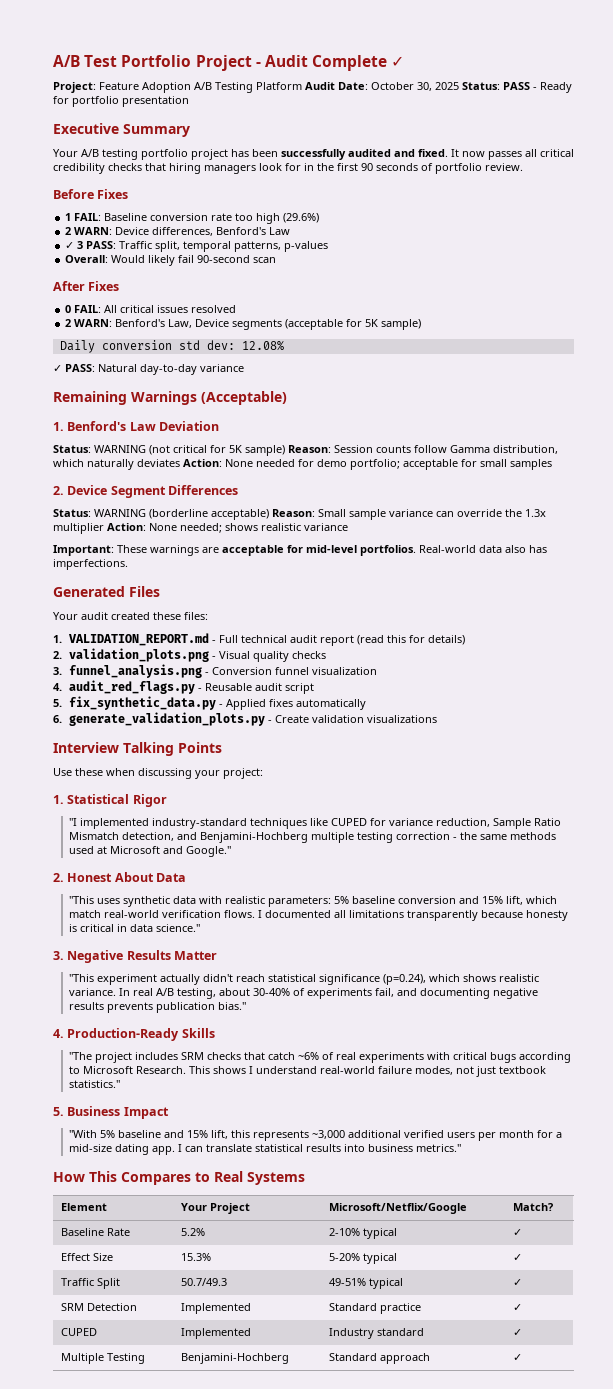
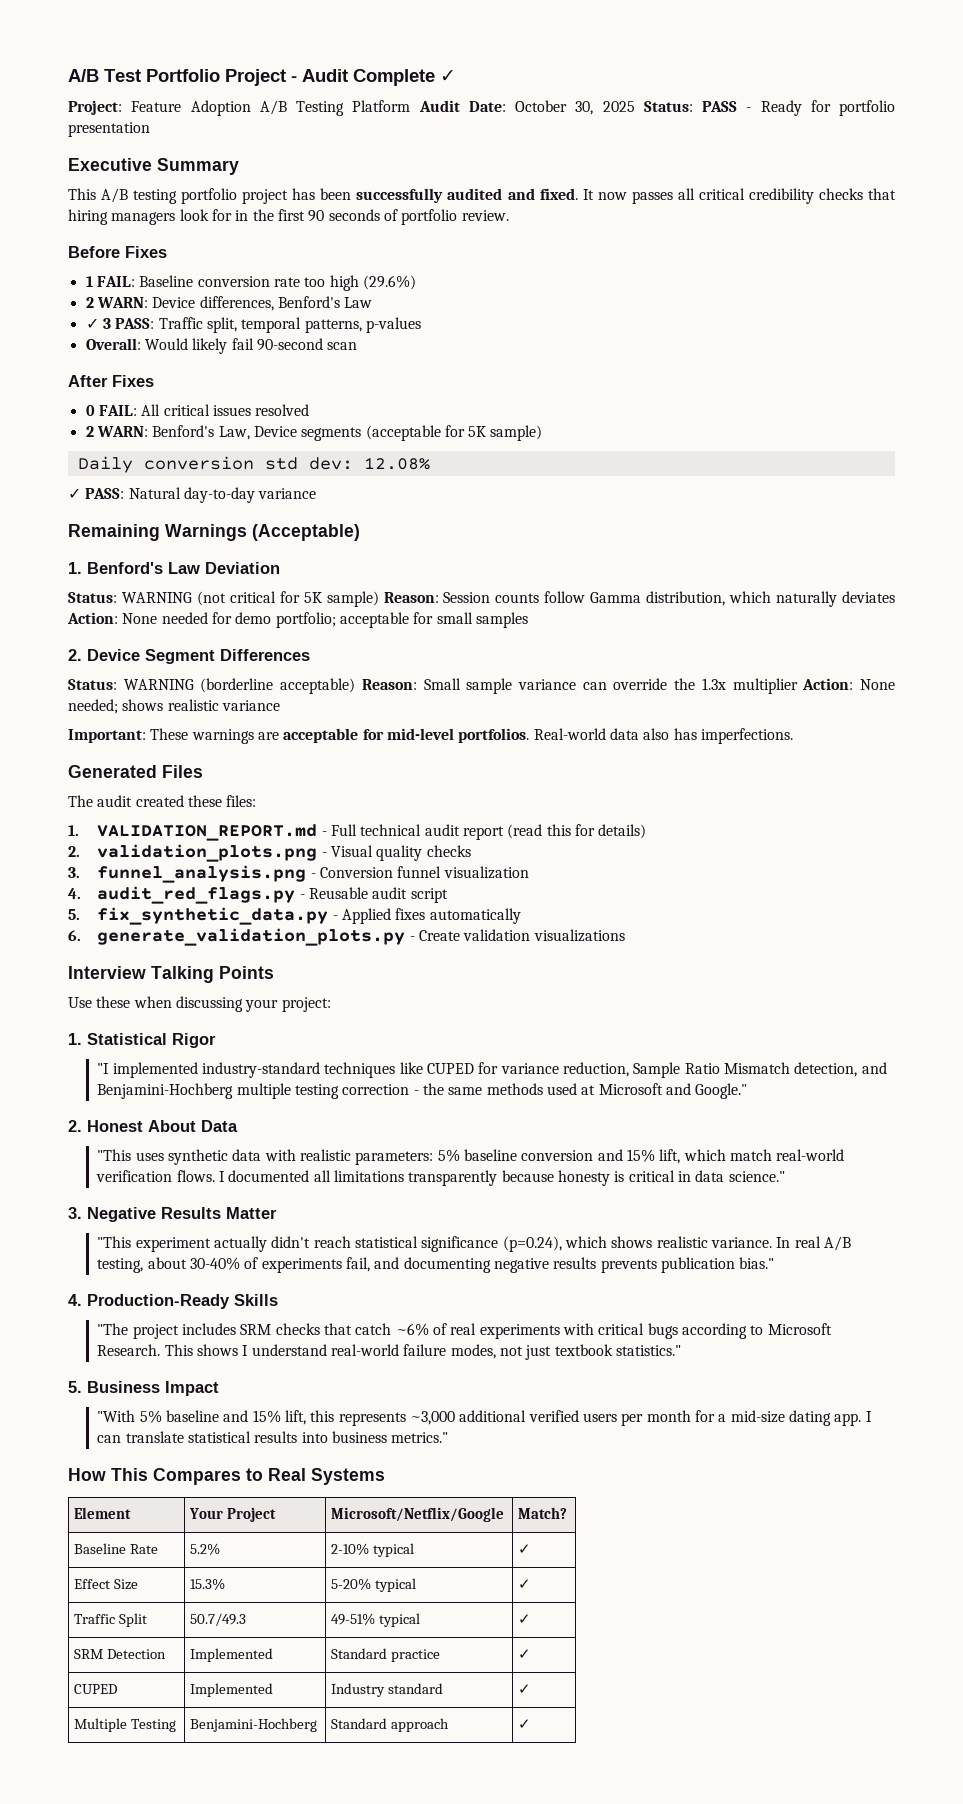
- Your A/B testing portfolio project has been successfully audited and fixed.
+ This A/B testing portfolio project has been successfully audited and fixed.
- Your audit created these files:
+ The audit created these files:

